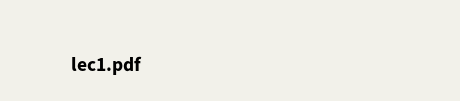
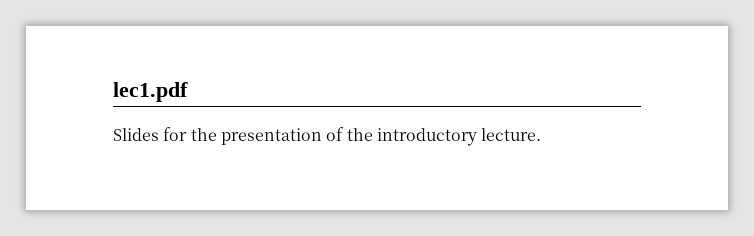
+ Slides for the presentation of the introductory lecture.

